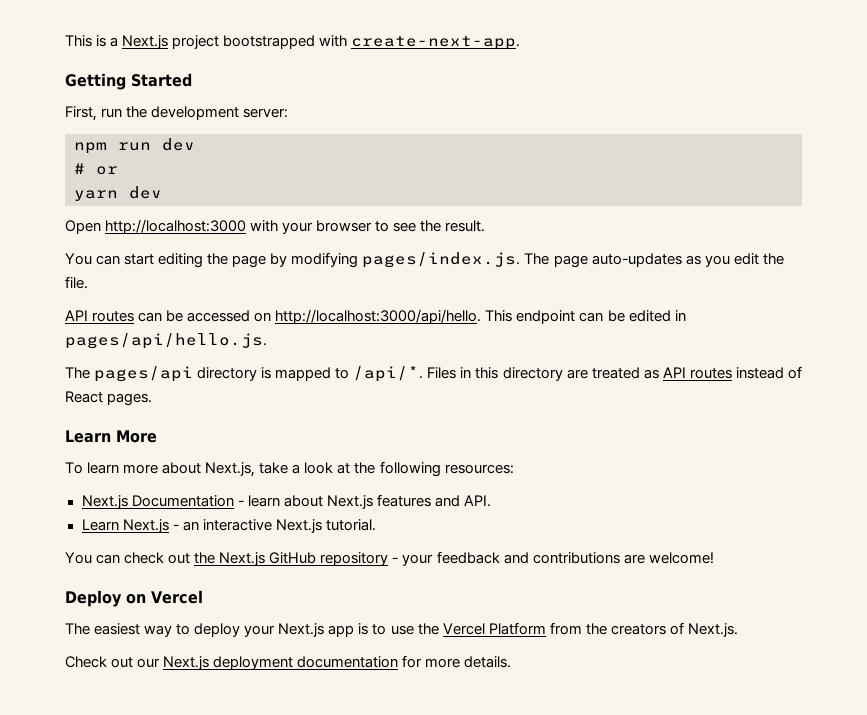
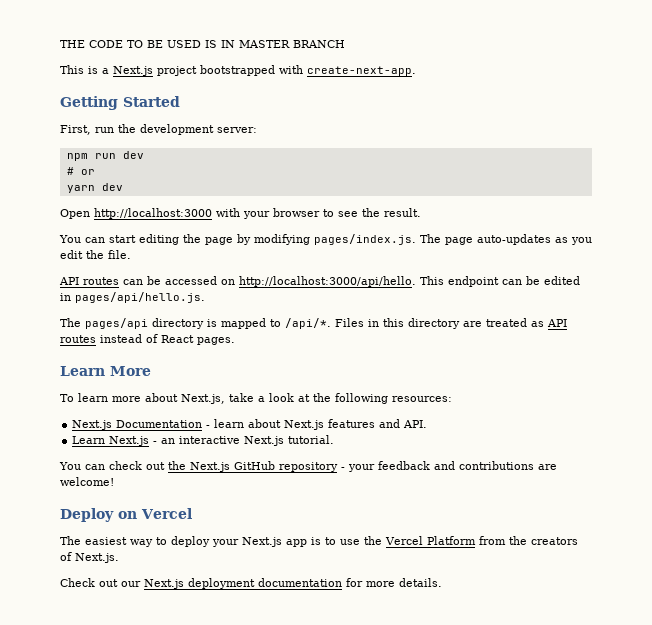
+ THE CODE TO BE USED IS IN MASTER BRANCH

